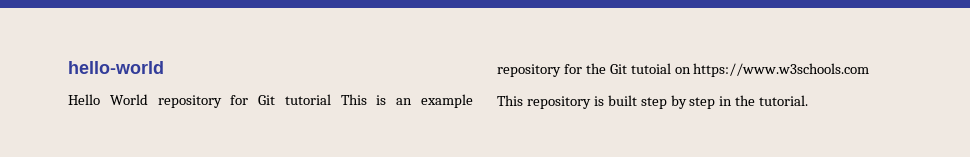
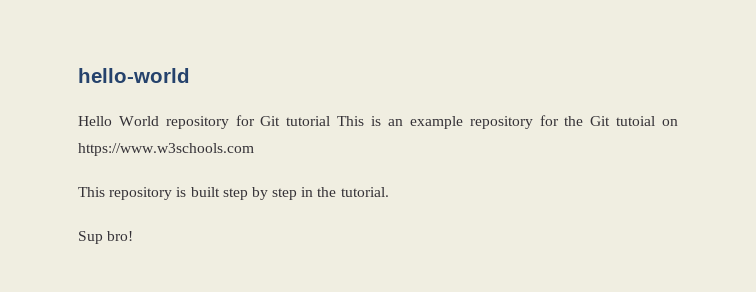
+ Sup bro!

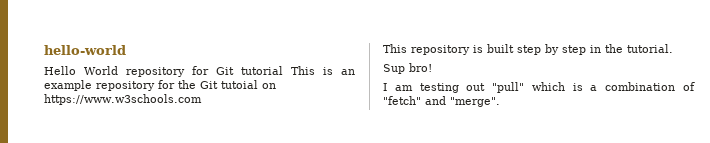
+ I am testing out "pull" which is a combination of "fetch" and "merge".

